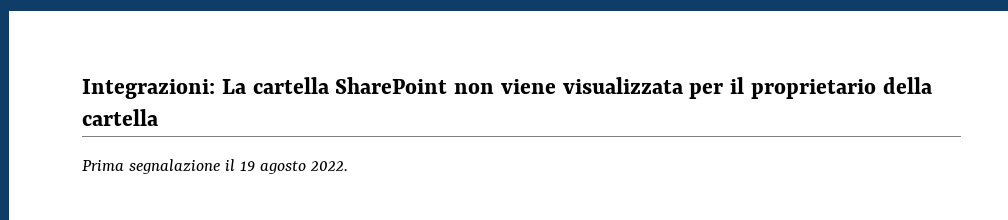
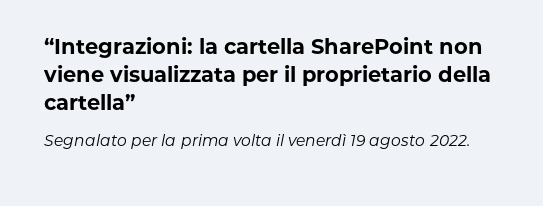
- Integrazioni: La cartella SharePoint non viene visualizzata per il proprietario della cartella
- Prima segnalazione il 19 agosto 2022.
+ “Integrazioni: la cartella SharePoint non viene visualizzata per il proprietario della cartella”
+ Segnalato per la prima volta il venerdì 19 agosto 2022.

